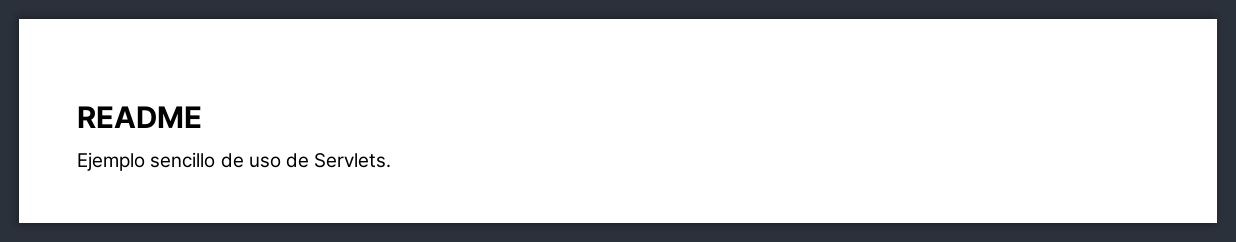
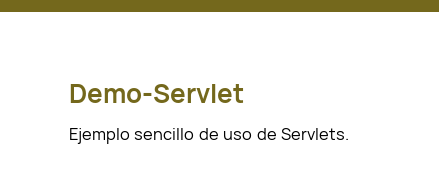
- README
+ Demo-Servlet

